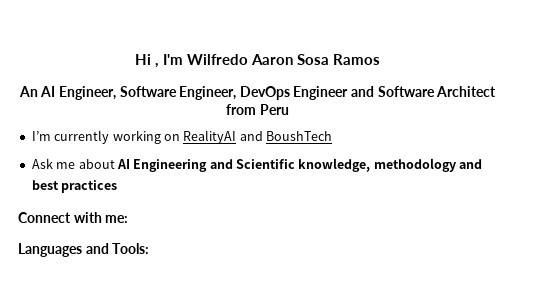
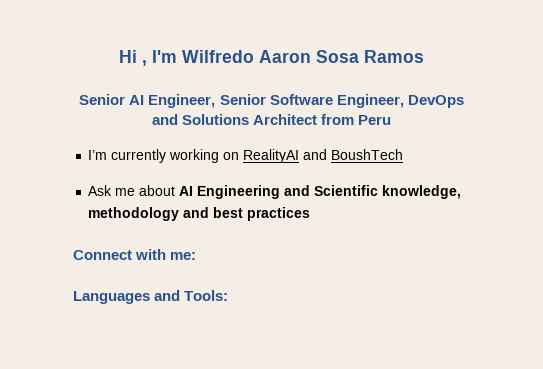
- An AI Engineer, Software Engineer, DevOps Engineer and Software Architect from Peru
+ Senior AI Engineer, Senior Software Engineer, DevOps and Solutions Architect from Peru

